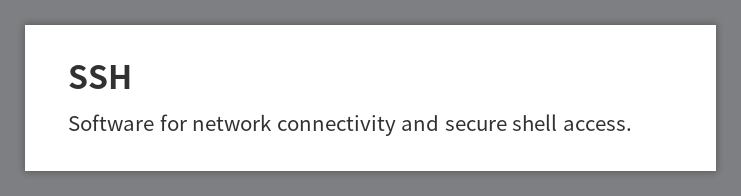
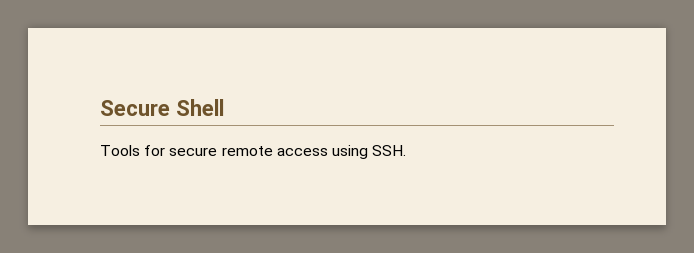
- SSH
- Software for network connectivity and secure shell access.
+ Secure Shell
+ Tools for secure remote access using SSH.

